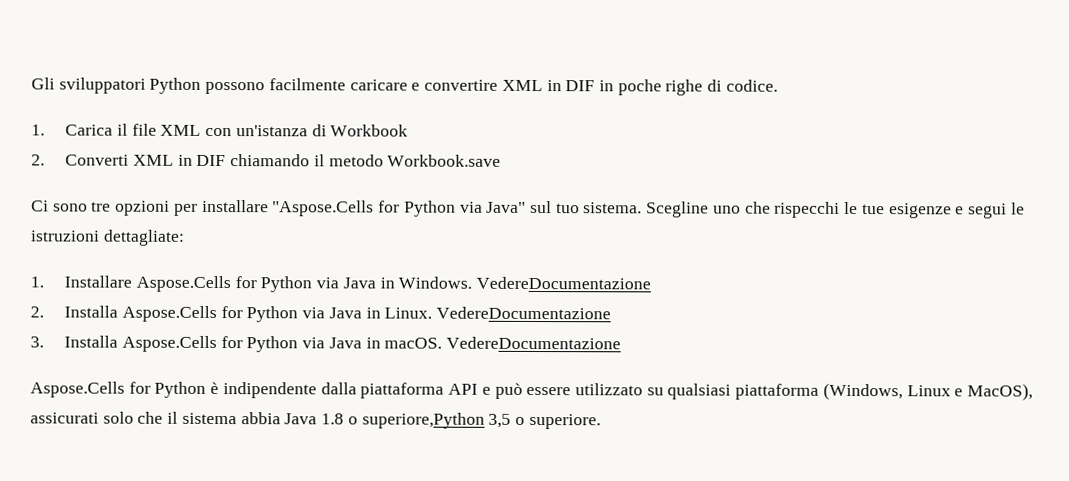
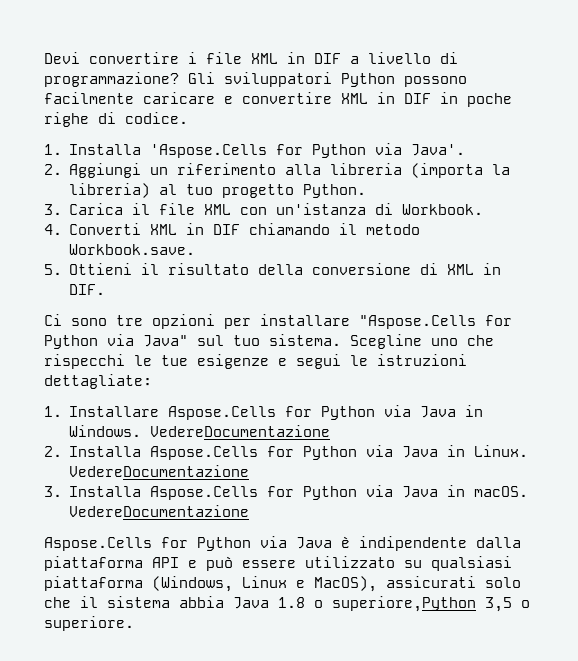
+ Devi convertire i file XML in DIF a livello di programmazione?
- 1. Carica il file XML con un'istanza di Workbook
- 2. Converti XML in DIF chiamando il metodo Workbook.save
+ 1. Installa 'Aspose.Cells for Python via Java'.
+ 2. Aggiungi un riferimento alla libreria (importa la libreria) al tuo progetto Python.
+ 3. Carica il file XML con un'istanza di Workbook.
+ 4. Converti XML in DIF chiamando il metodo Workbook.save.
+ 5. Ottieni il risultato della conversione di XML in DIF.
- Aspose.Cells for Python è indipendente dalla piattaforma API e può essere utilizzato su qualsiasi piattaforma (Windows, Linux e MacOS), assicurati solo che il sistema abbia Java 1.8 o superiore,Python 3,5 o superiore.
+ Aspose.Cells for Python via Java è indipendente dalla piattaforma API e può essere utilizzato su qualsiasi piattaforma (Windows, Linux e MacOS), assicurati solo che il sistema abbia Java 1.8 o superiore,Python 3,5 o superiore.

